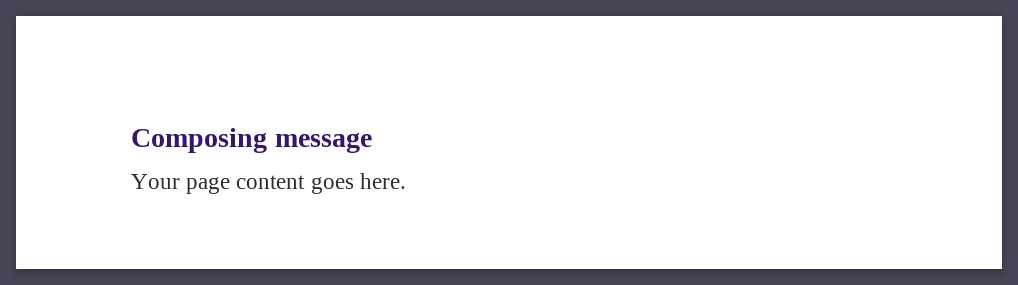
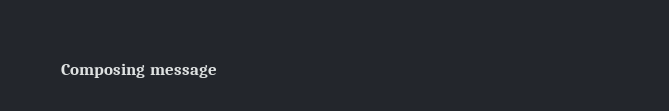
- Your page content goes here.

